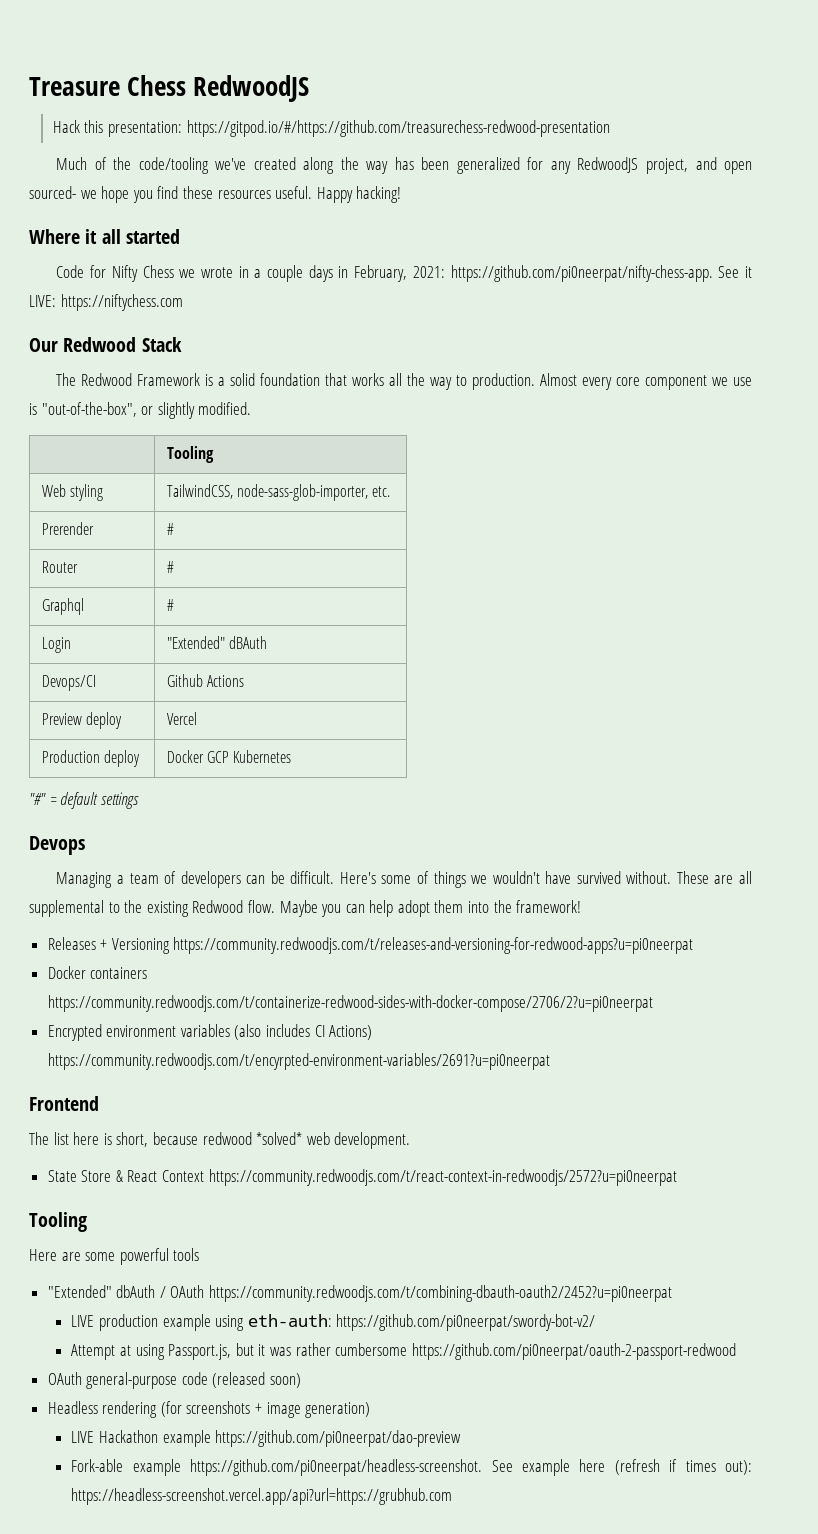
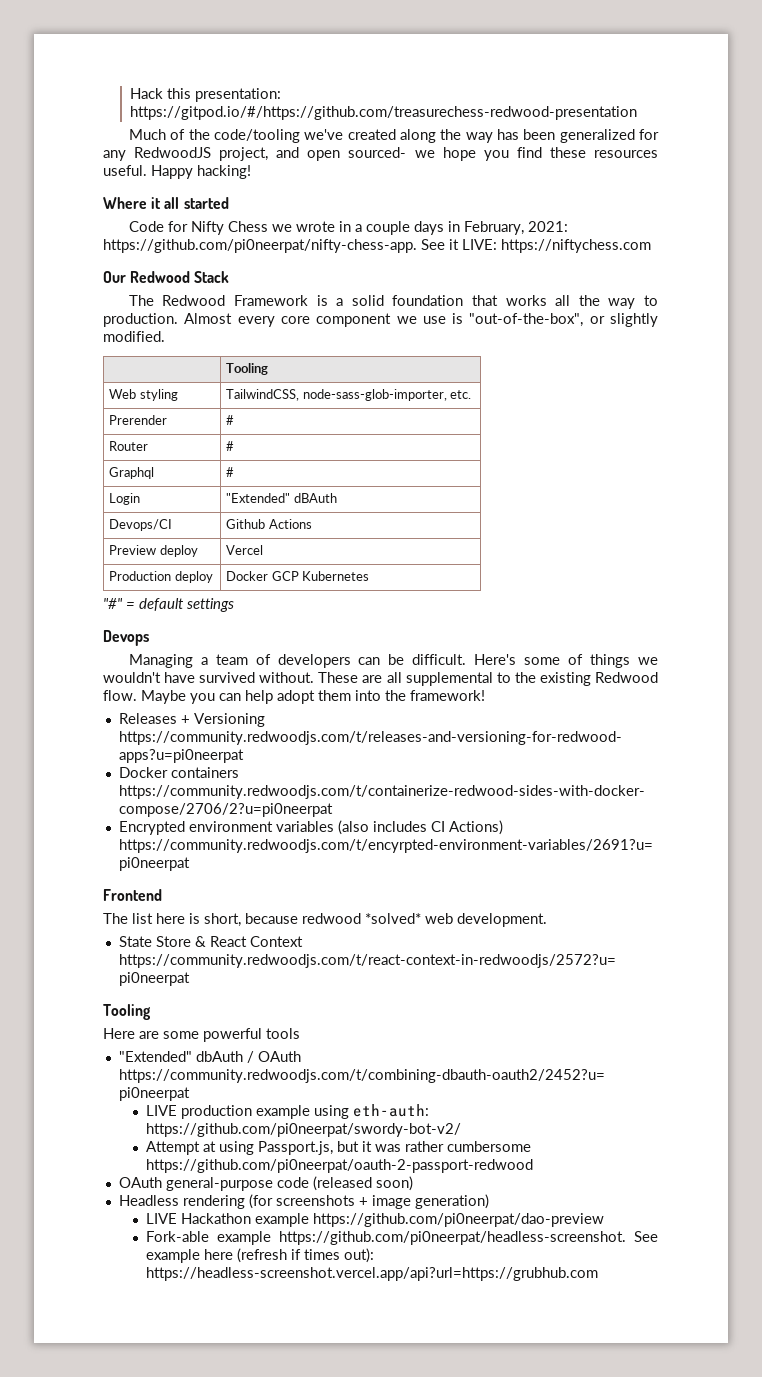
- Treasure Chess RedwoodJS

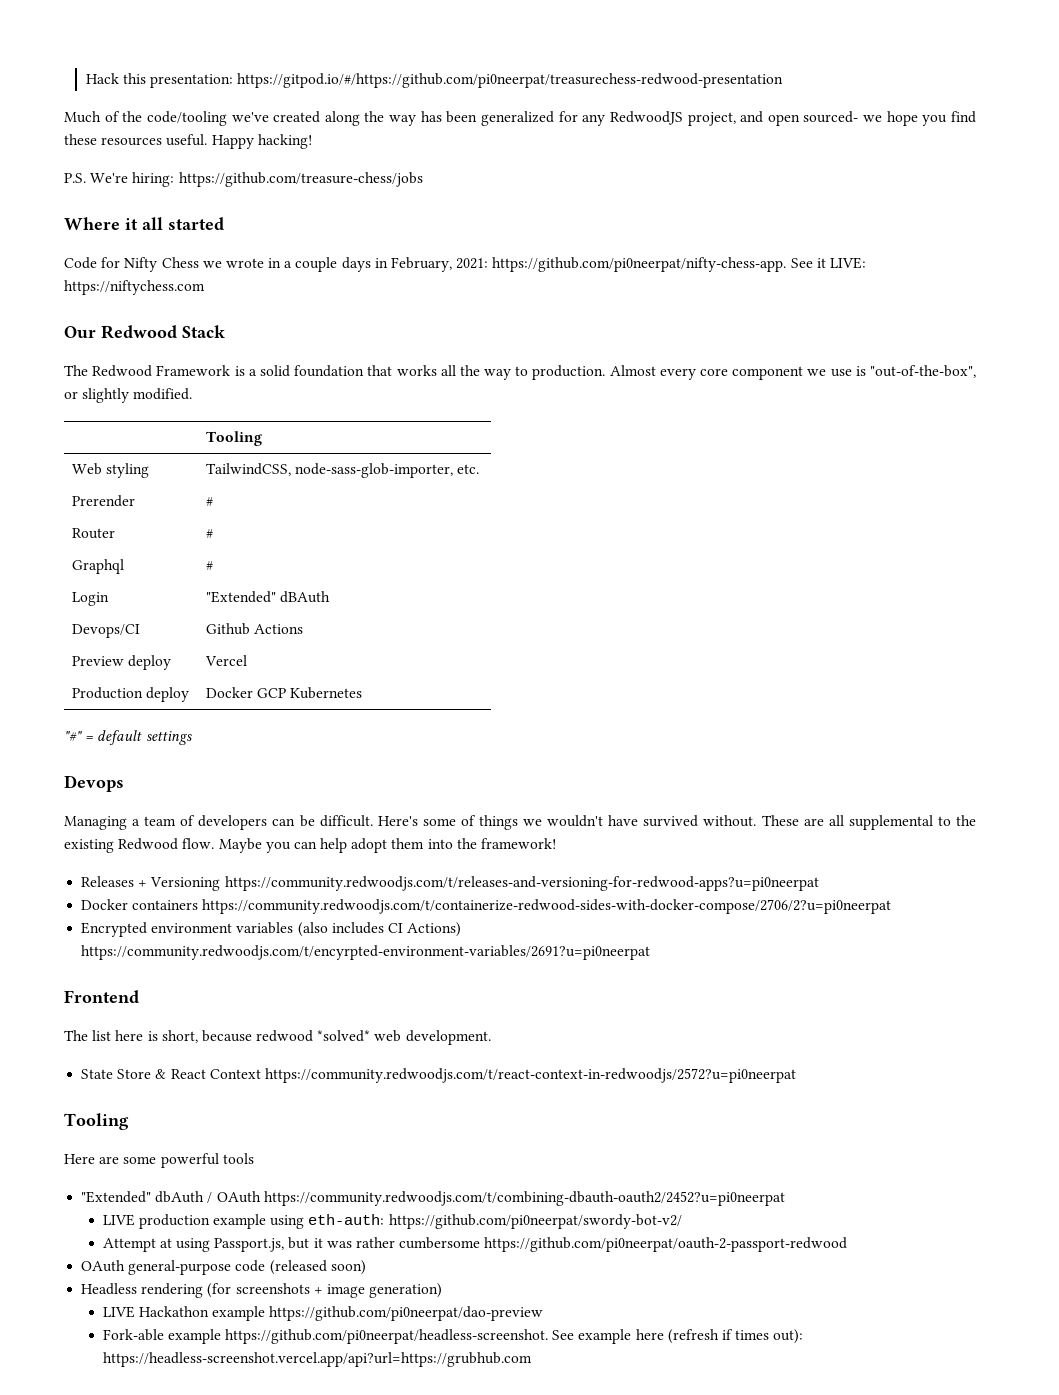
- Hack this presentation: https://gitpod.io/#/https://github.com/treasurechess-redwood-presentation
+ Hack this presentation: https://gitpod.io/#/https://github.com/pi0neerpat/treasurechess-redwood-presentation
+ P.S. We're hiring: https://github.com/treasure-chess/jobs

